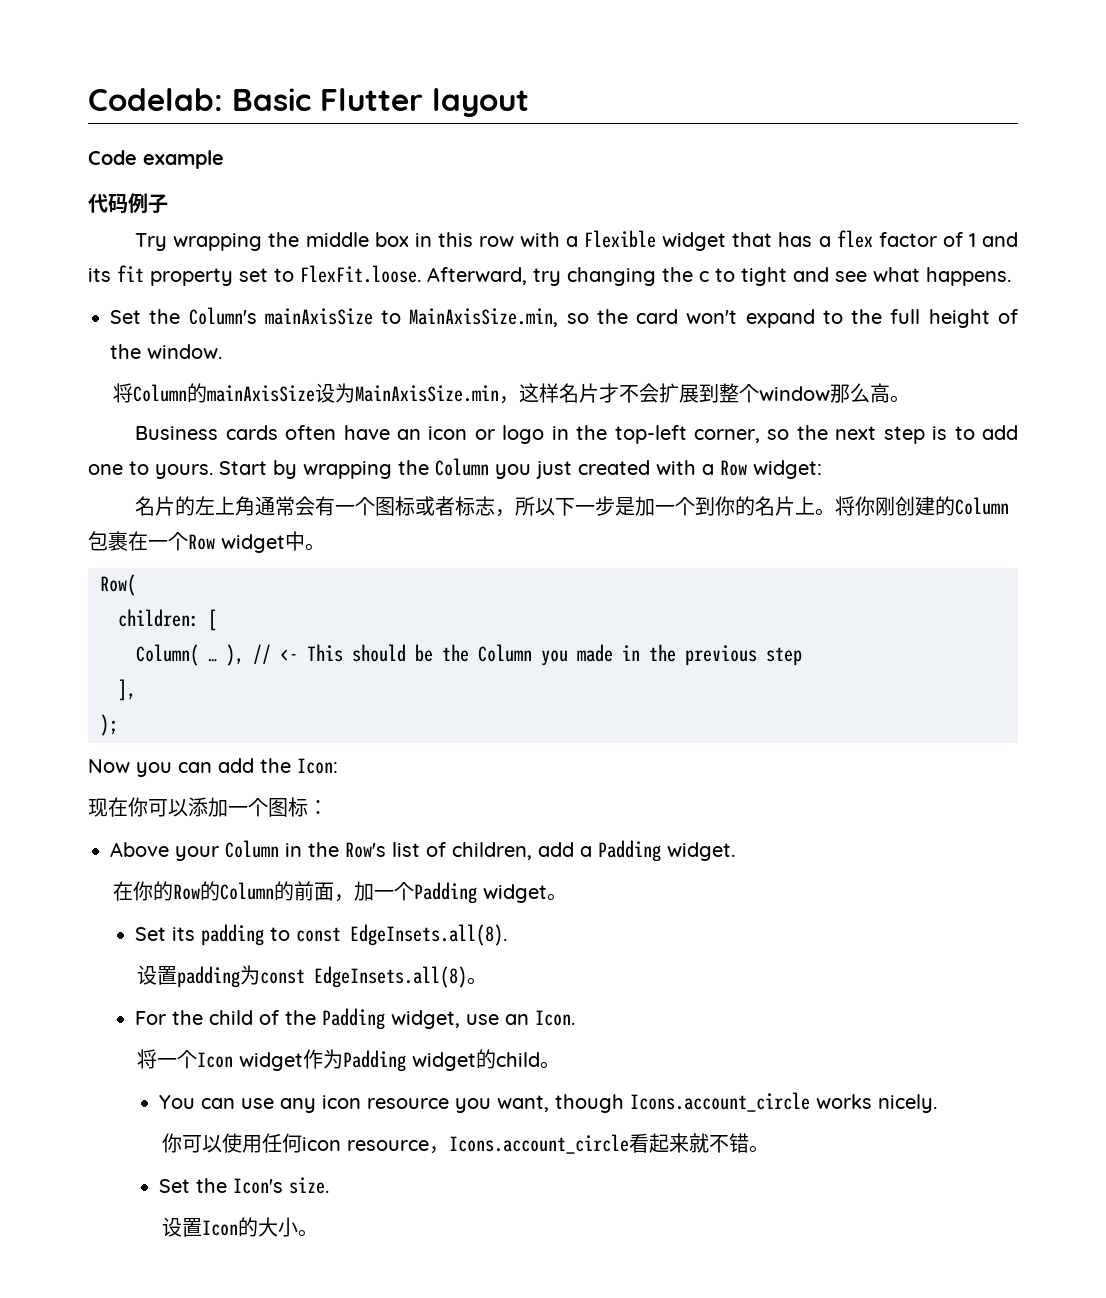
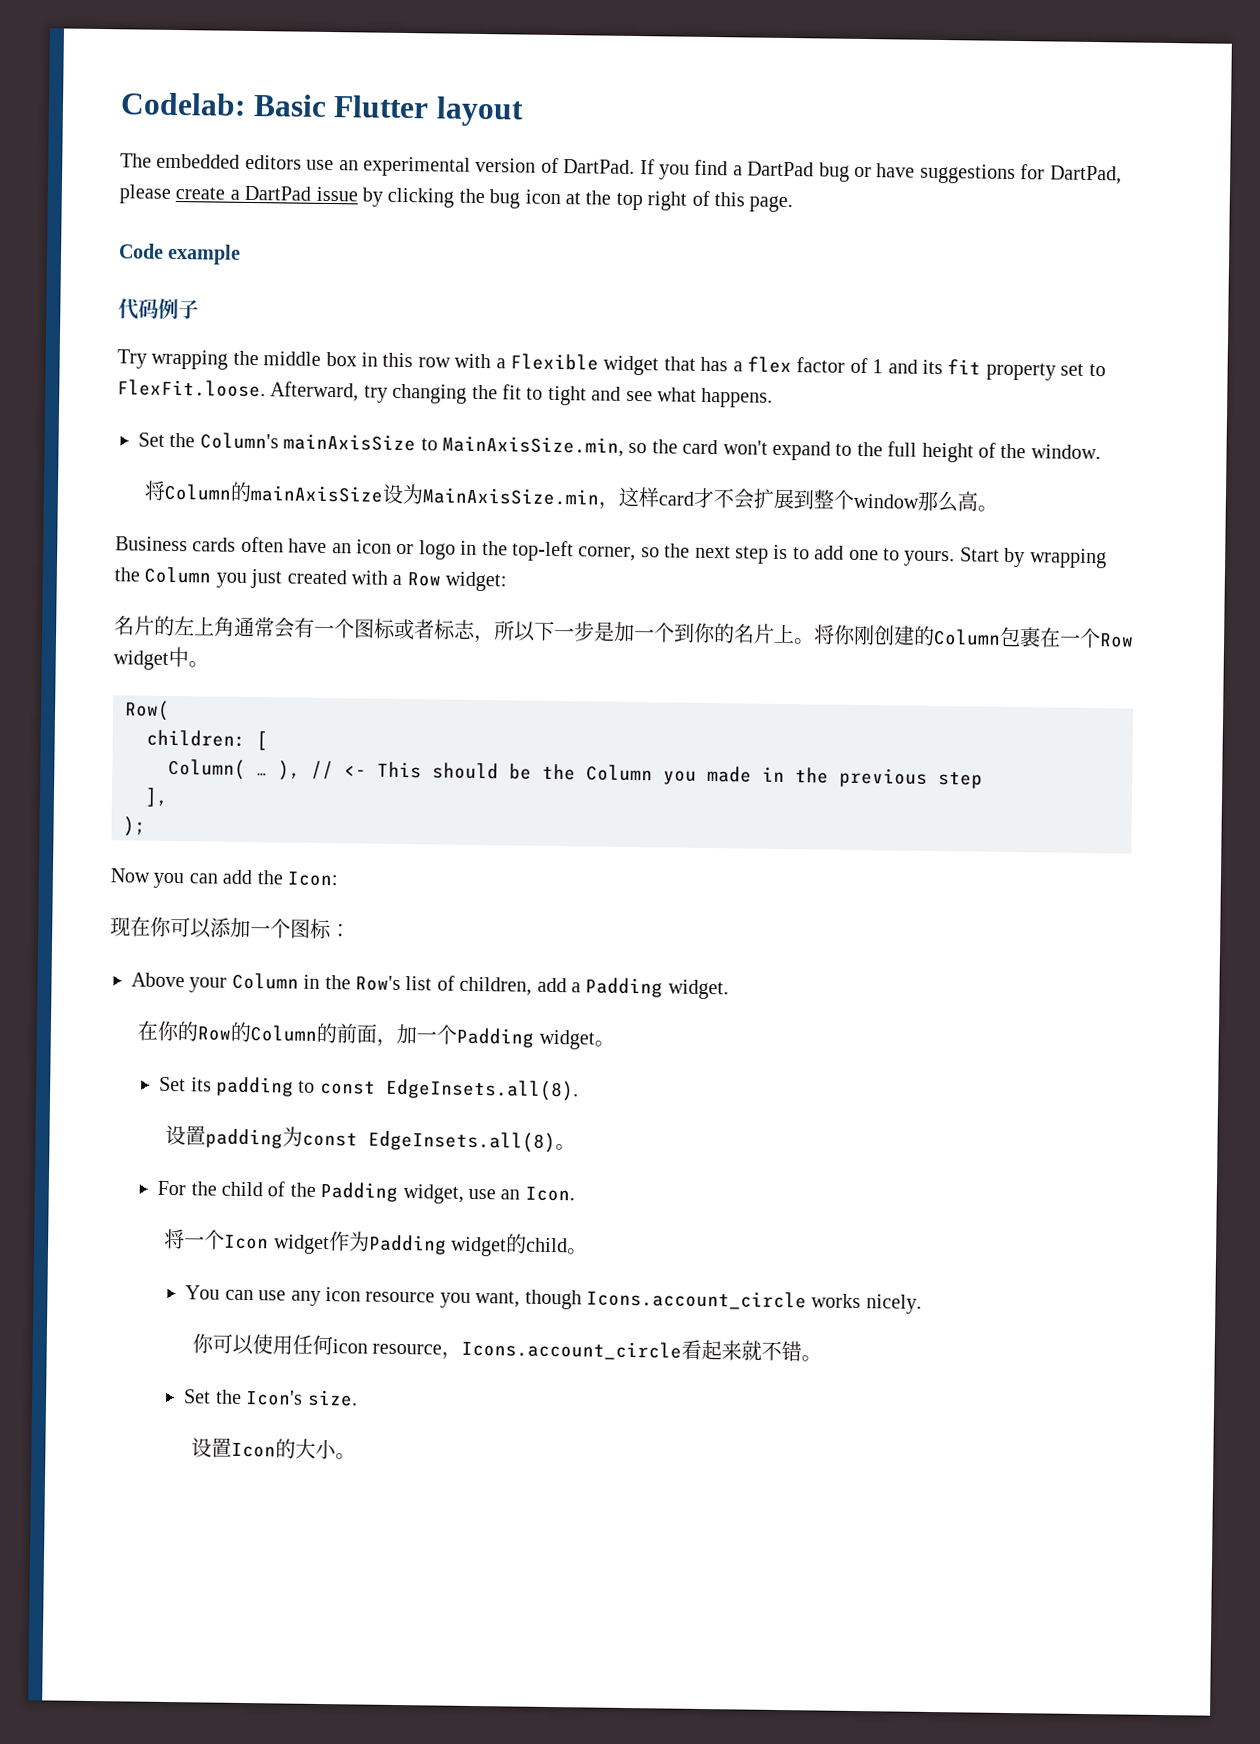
+ The embedded editors use an experimental version of DartPad. If you find a DartPad bug or have suggestions for DartPad, please create a DartPad issue by clicking the bug icon at the top right of this page.
- Try wrapping the middle box in this row with a Flexible widget that has a flex factor of 1 and its fit property set to FlexFit.loose. Afterward, try changing the c to tight and see what happens.
+ Try wrapping the middle box in this row with a Flexible widget that has a flex factor of 1 and its fit property set to FlexFit.loose. Afterward, try changing the fit to tight and see what happens.
- 将Column的mainAxisSize设为MainAxisSize.min，这样名片才不会扩展到整个window那么高。
+ 将Column的mainAxisSize设为MainAxisSize.min，这样card才不会扩展到整个window那么高。

